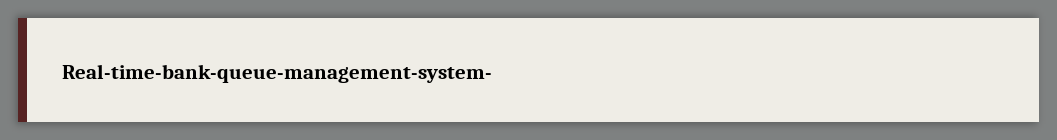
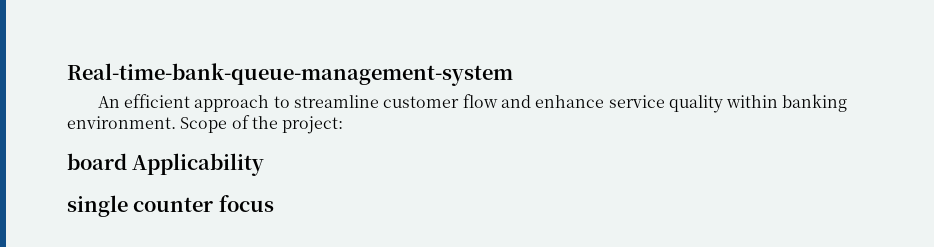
- Real-time-bank-queue-management-system-
+ Real-time-bank-queue-management-system
+ An efficient approach to streamline customer flow and enhance service quality within banking environment. Scope of the project:
+ board Applicability
+ single counter focus

